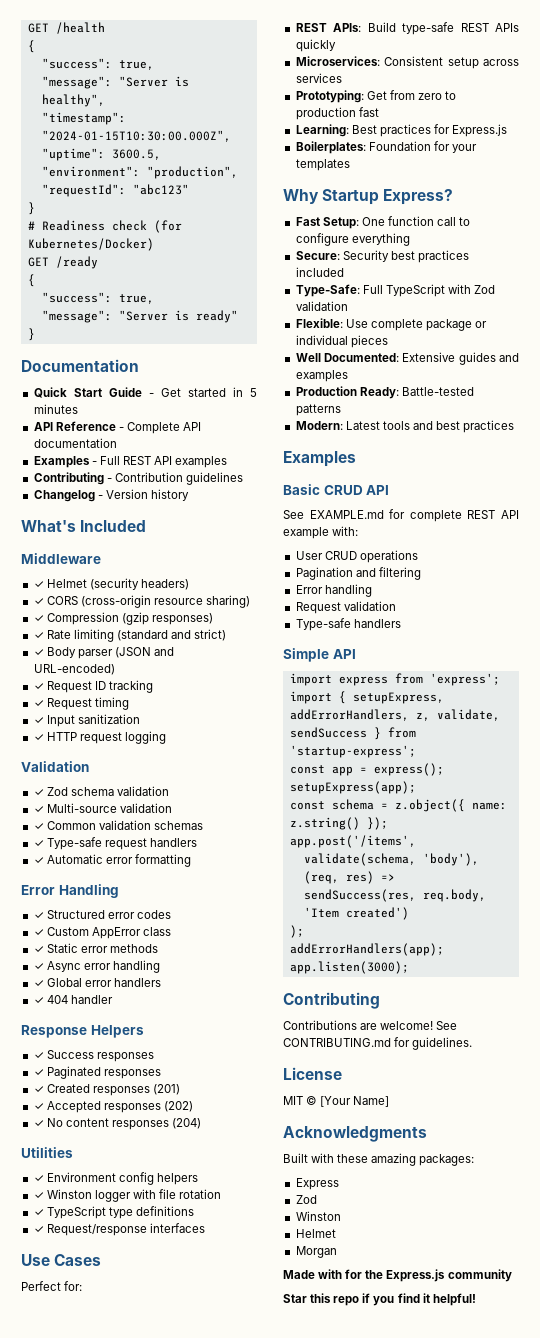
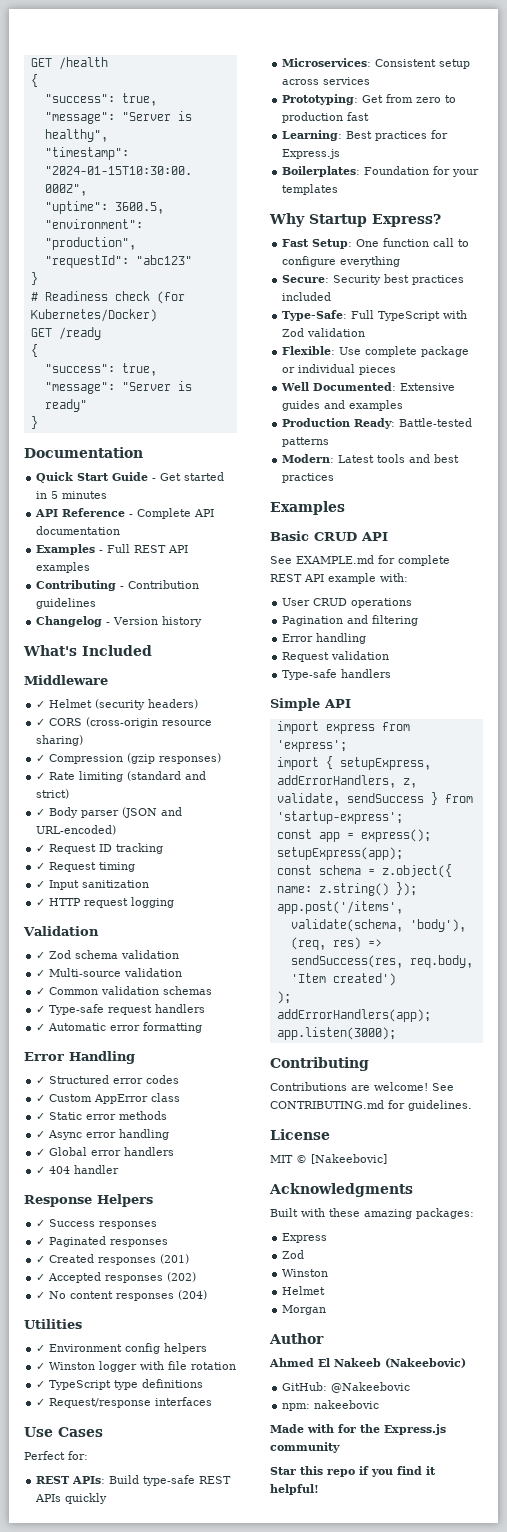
- MIT © [Your Name]
+ MIT © [Nakeebovic]
+ Author
+ Ahmed El Nakeeb (Nakeebovic)
+ GitHub: @Nakeebovic
+ npm: nakeebovic

